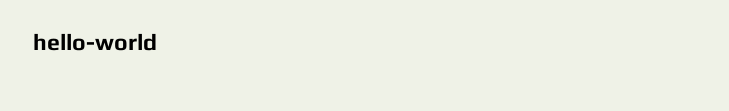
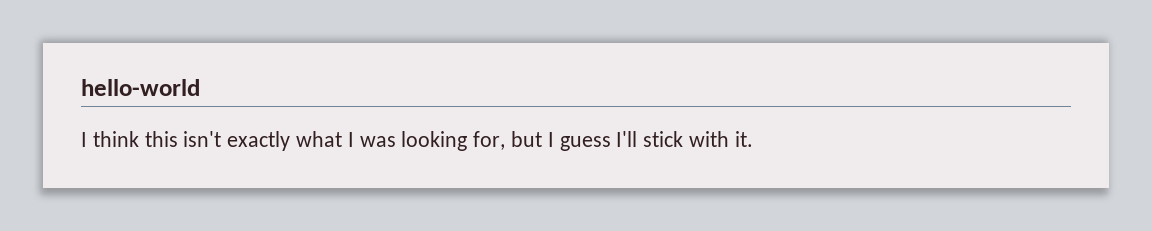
+ I think this isn't exactly what I was looking for, but I guess I'll stick with it.

